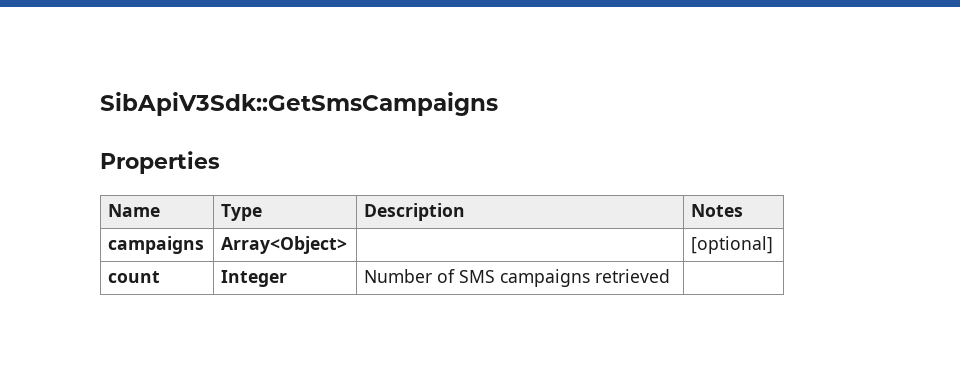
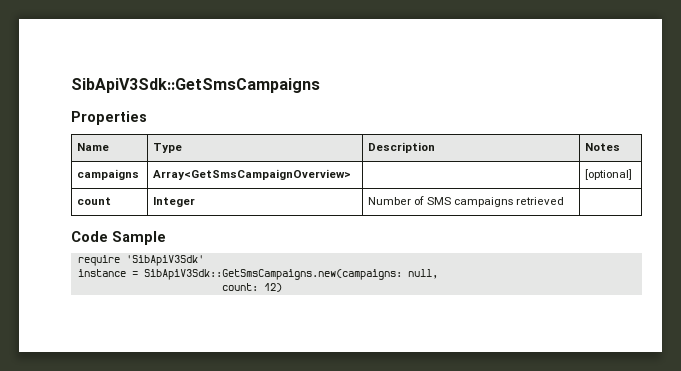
- campaigns | Array<Object> | | [optional]
+ campaigns | Array<GetSmsCampaignOverview> | | [optional]
+ Code Sample
+ require 'SibApiV3Sdk'
+ instance = SibApiV3Sdk::GetSmsCampaigns.new(campaigns: null,
+ count: 12)

